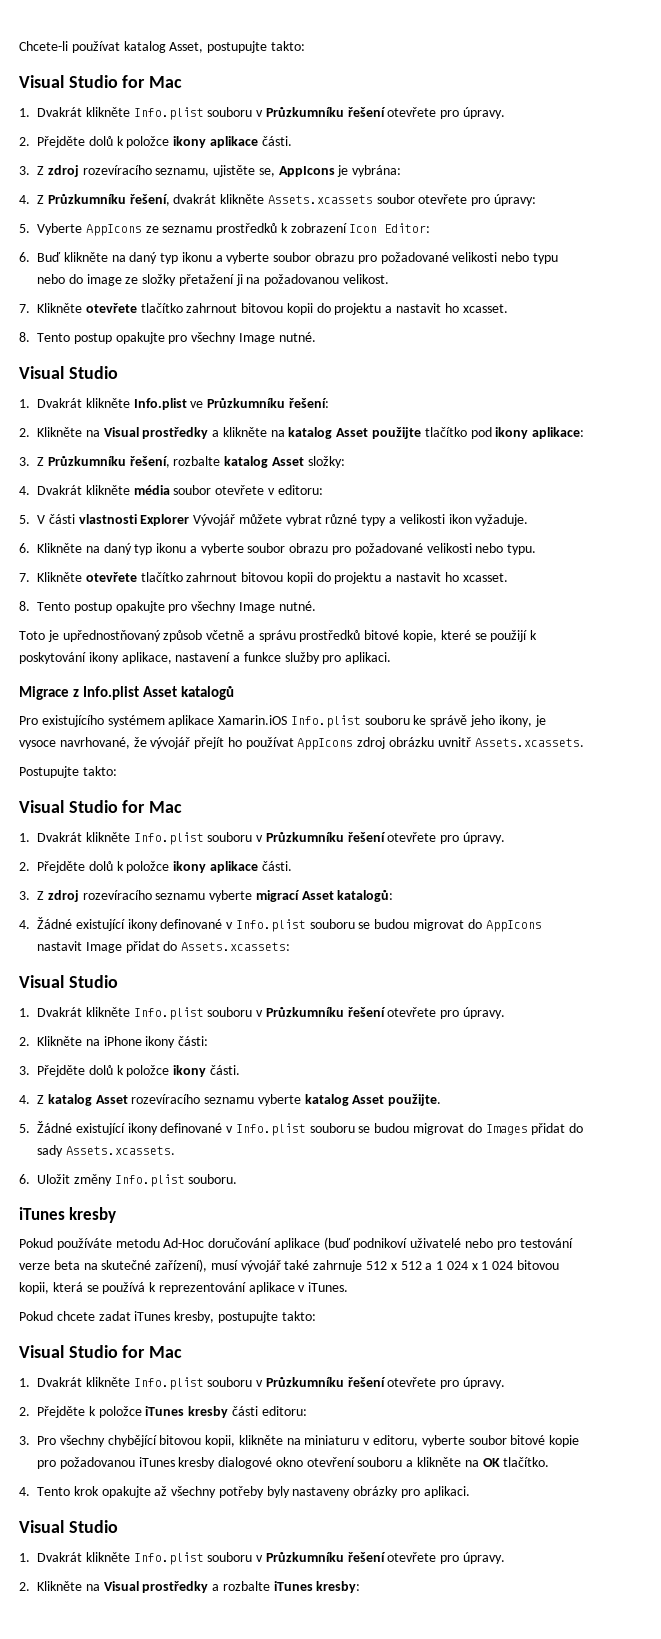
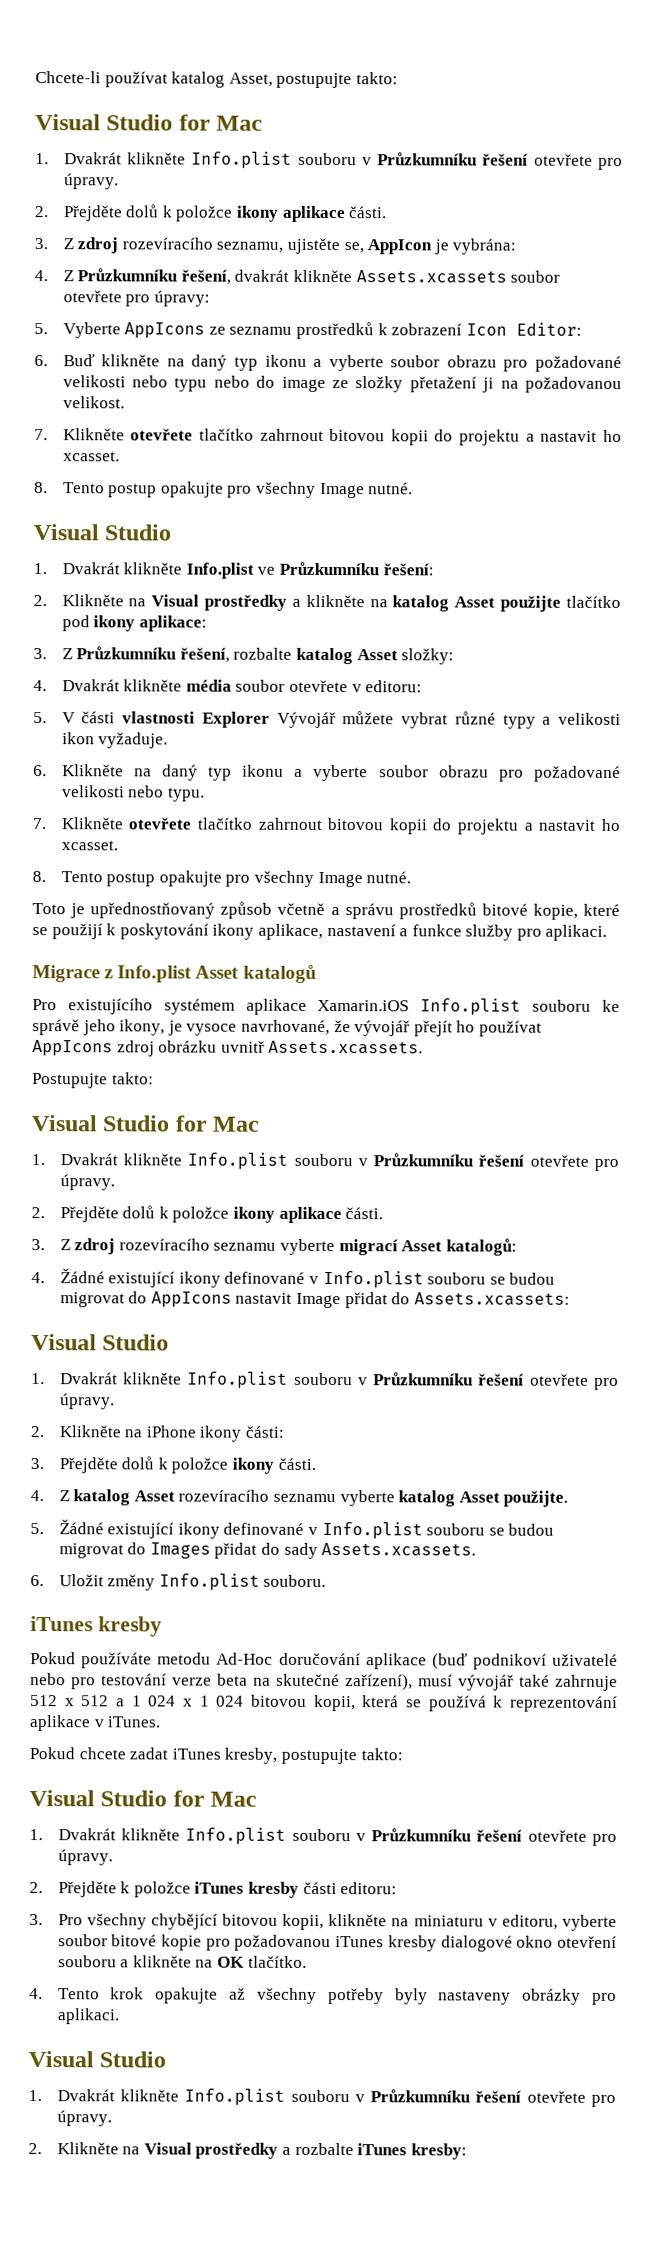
- 3. Z zdroj rozevíracího seznamu, ujistěte se, AppIcons je vybrána:
+ 3. Z zdroj rozevíracího seznamu, ujistěte se, AppIcon je vybrána:

